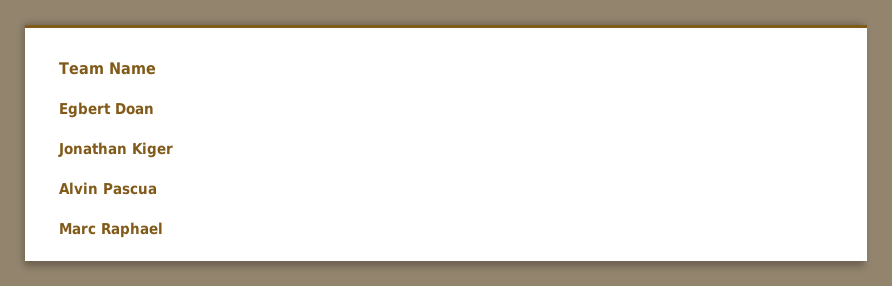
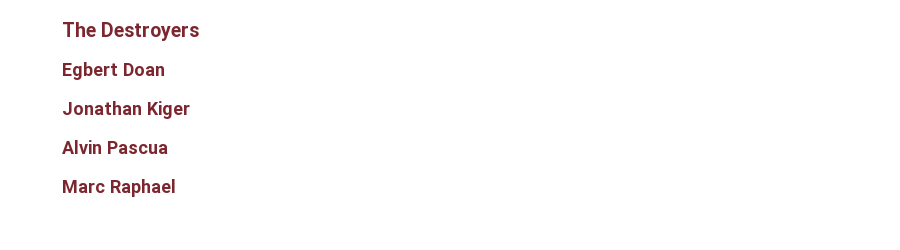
- Team Name
+ The Destroyers

